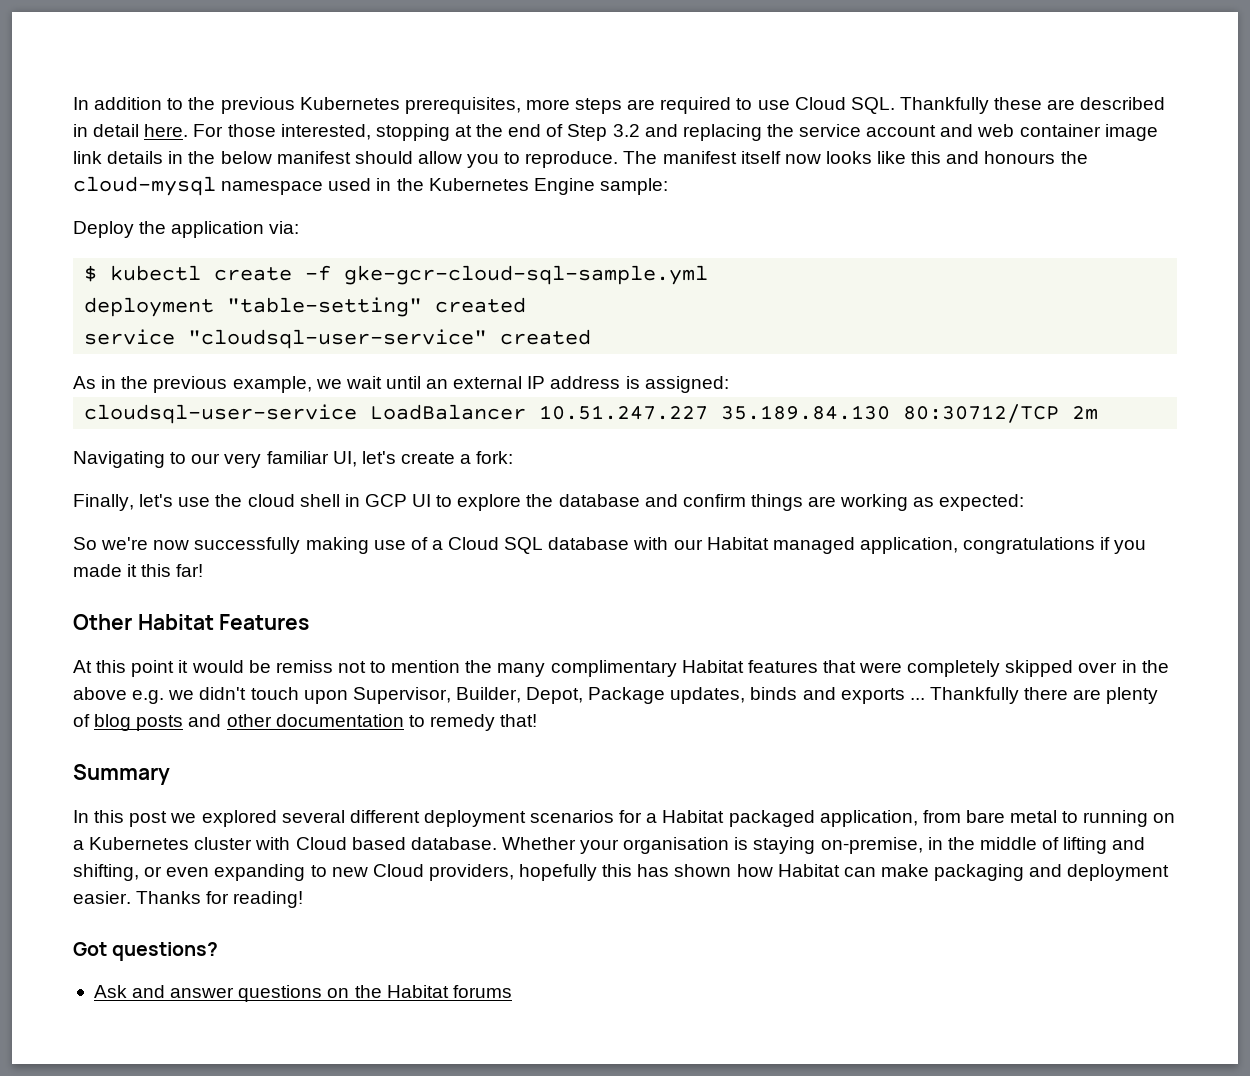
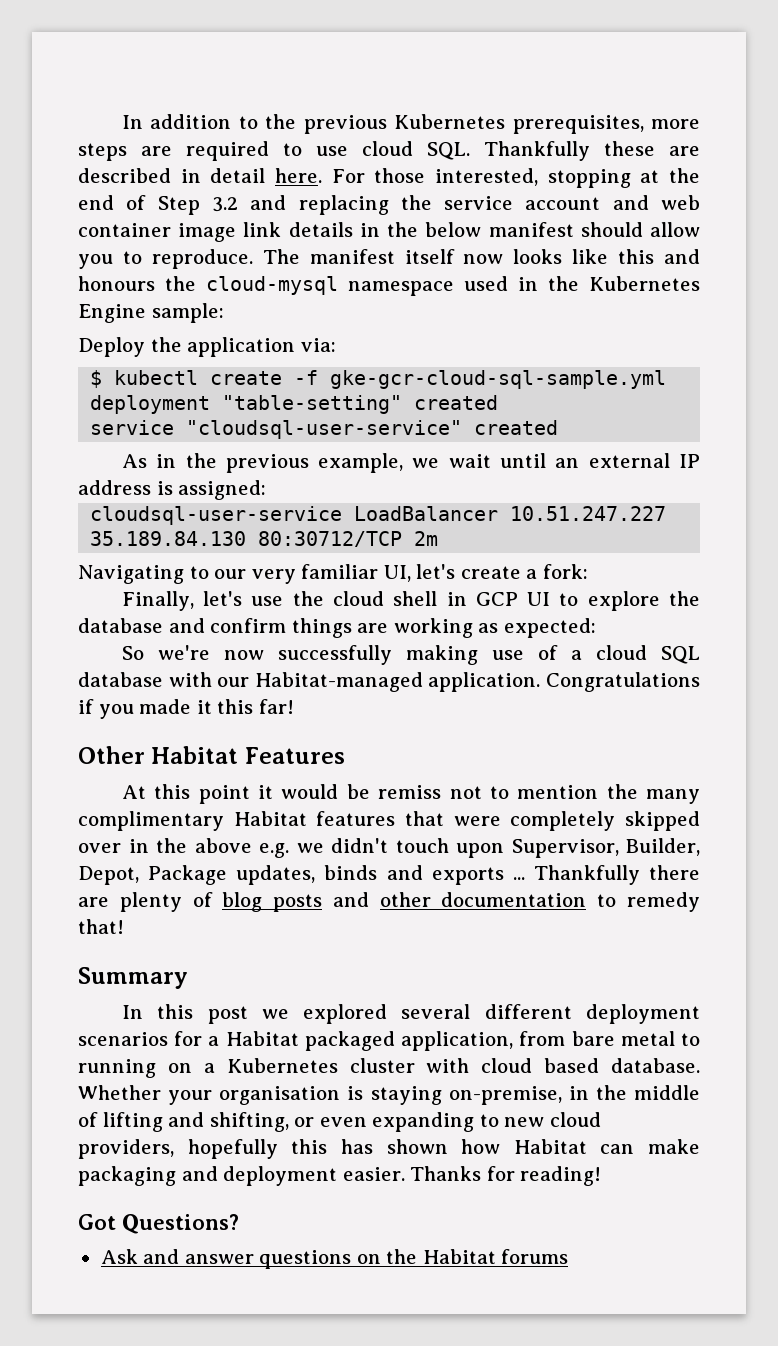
- In addition to the previous Kubernetes prerequisites, more steps are required to use Cloud SQL. Thankfully these are described in detail here.
+ In addition to the previous Kubernetes prerequisites, more steps are required to use cloud SQL. Thankfully these are described in detail here.
- So we're now successfully making use of a Cloud SQL database with our Habitat managed application, congratulations if you made it this far!
+ So we're now successfully making use of a cloud SQL database with our Habitat-managed application. Congratulations if you made it this far!
- In this post we explored several different deployment scenarios for a Habitat packaged application, from bare metal to running on a Kubernetes cluster with Cloud based database.
+ In this post we explored several different deployment scenarios for a Habitat packaged application, from bare metal to running on a Kubernetes cluster with cloud based database.
- Whether your organisation is staying on-premise, in the middle of lifting and shifting, or even expanding to new Cloud providers, hopefully this has shown how Habitat can make packaging and deployment easier.
+ Whether your organisation is staying on-premise, in the middle of lifting and shifting, or even expanding to new cloud providers, hopefully this has shown how Habitat can make packaging and deployment easier.
- Got questions?
+ Got Questions?

